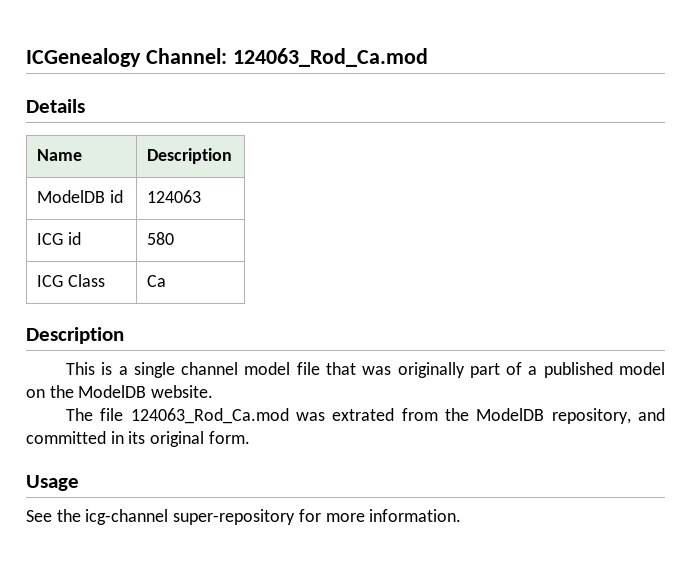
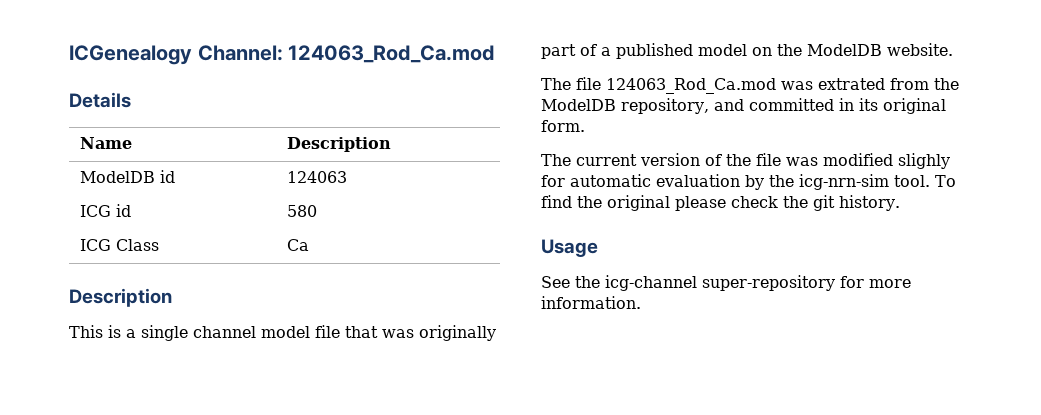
+ The current version of the file was modified slighly for automatic evaluation by the icg-nrn-sim tool. To find the original please check the git history.

